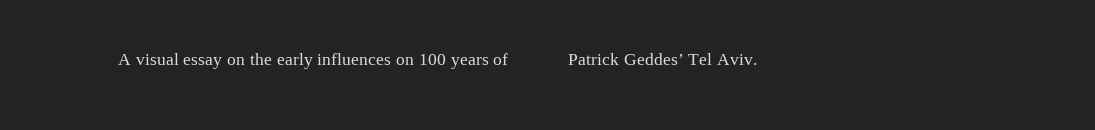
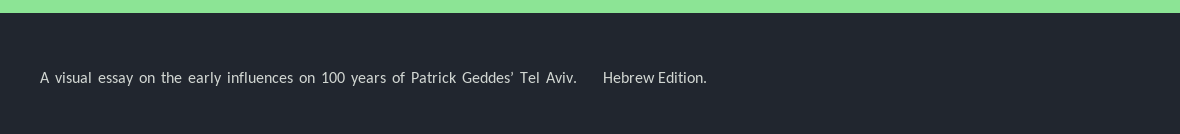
+ Hebrew Edition.

